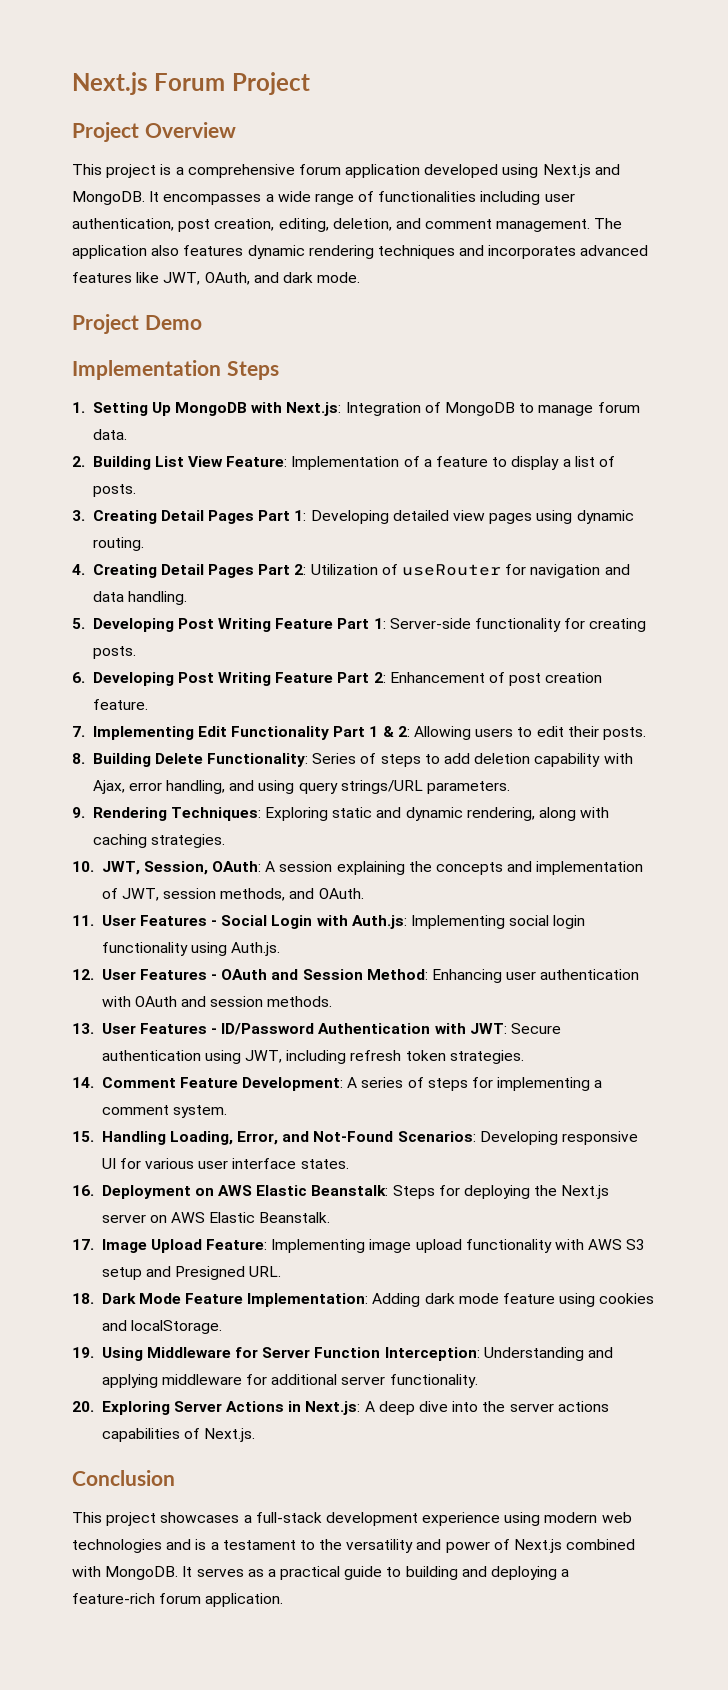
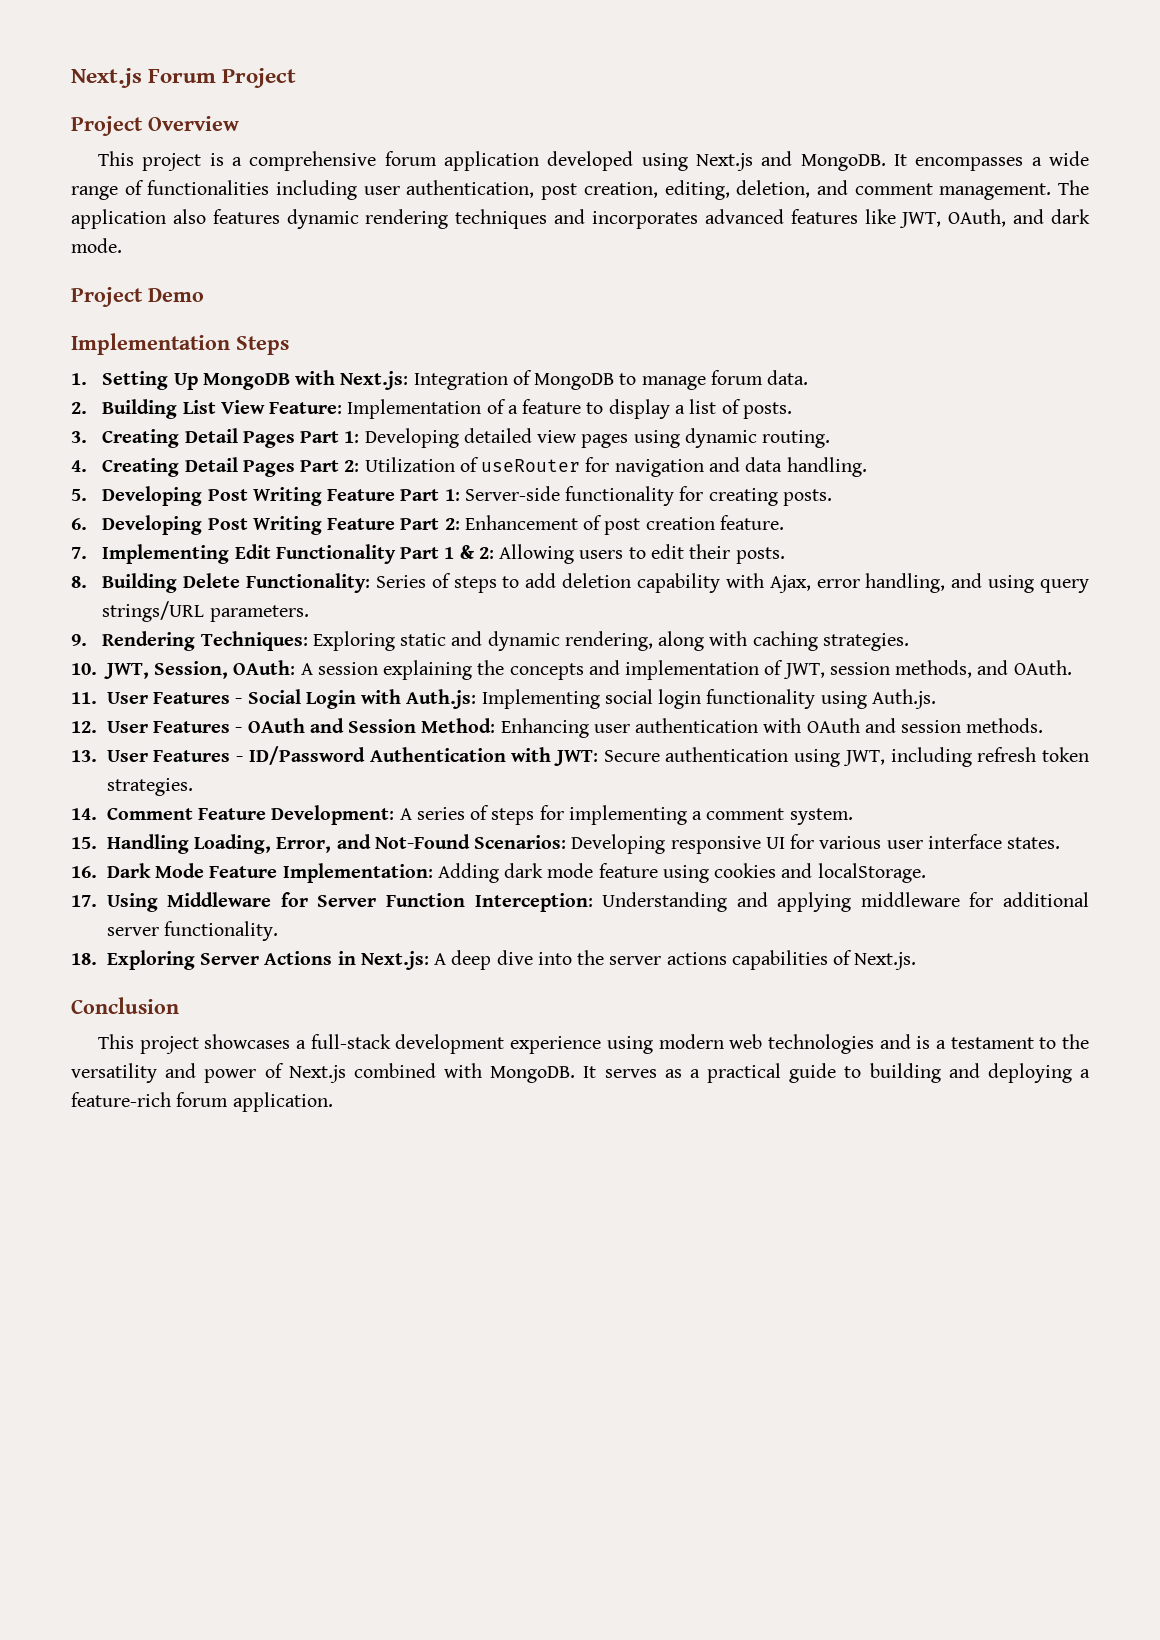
- 16. Deployment on AWS Elastic Beanstalk: Steps for deploying the Next.js server on AWS Elastic Beanstalk.
- 17. Image Upload Feature: Implementing image upload functionality with AWS S3 setup and Presigned URL.
- 18. Dark Mode Feature Implementation: Adding dark mode feature using cookies and localStorage.
+ 16. Dark Mode Feature Implementation: Adding dark mode feature using cookies and localStorage.
- 19. Using Middleware for Server Function Interception: Understanding and applying middleware for additional server functionality.
+ 17. Using Middleware for Server Function Interception: Understanding and applying middleware for additional server functionality.
- 20. Exploring Server Actions in Next.js: A deep dive into the server actions capabilities of Next.js.
+ 18. Exploring Server Actions in Next.js: A deep dive into the server actions capabilities of Next.js.

